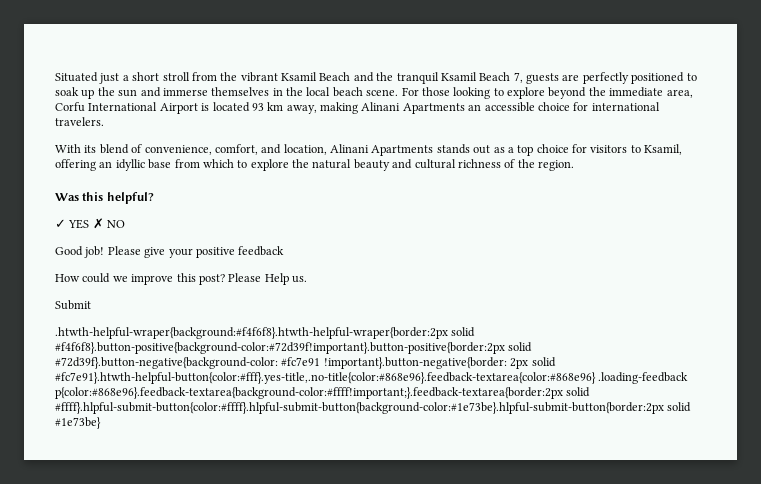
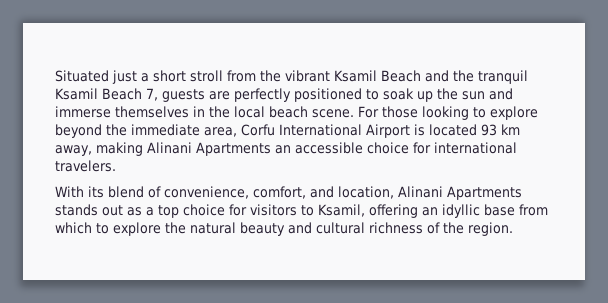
- Was this helpful?
- ✓ YES ✗ NO
- Good job! Please give your positive feedback
- How could we improve this post? Please Help us.
- Submit
- .htwth-helpful-wraper{background:#f4f6f8}.htwth-helpful-wraper{border:2px solid #f4f6f8}.button-positive{background-color:#72d39f!important}.button-positive{border:2px solid #72d39f}.button-negative{background-color: #fc7e91 !important}.button-negative{border: 2px solid #fc7e91}.htwth-helpful-button{color:#fff}.yes-title,.no-title{color:#868e96}.feedback-textarea{color:#868e96} .loading-feedback p{color:#868e96}.feedback-textarea{background-color:#ffff!important;}.feedback-textarea{border:2px solid #ffff}.hlpful-submit-button{color:#ffff}.hlpful-submit-button{background-color:#1e73be}.hlpful-submit-button{border:2px solid #1e73be}

